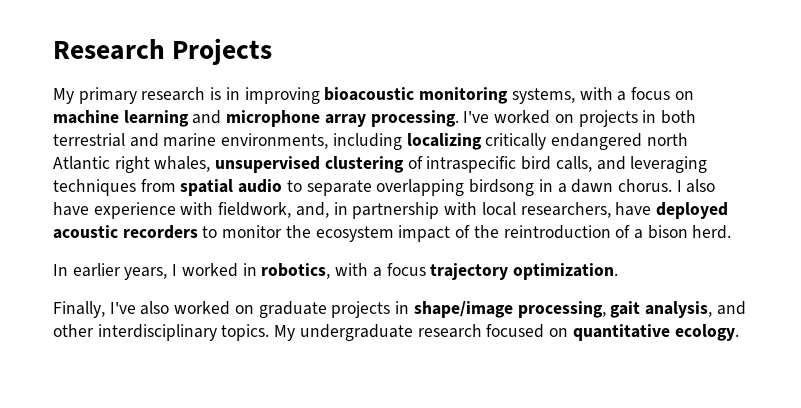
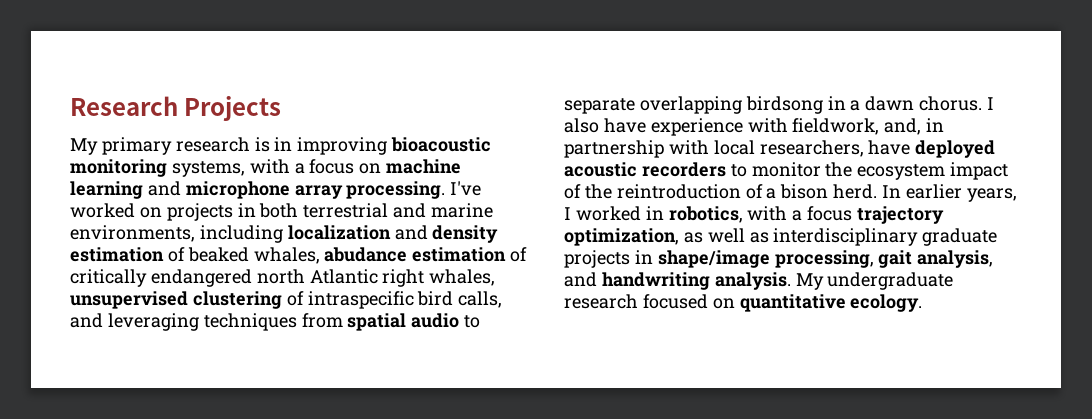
- I've worked on projects in both terrestrial and marine environments, including localizing critically endangered north Atlantic right whales, unsupervised clustering of intraspecific bird calls, and leveraging techniques from spatial audio to separate overlapping birdsong in a dawn chorus.
+ I've worked on projects in both terrestrial and marine environments, including localization and density estimation of beaked whales, abudance estimation of critically endangered north Atlantic right whales, unsupervised clustering of intraspecific bird calls, and leveraging techniques from spatial audio to separate overlapping birdsong in a dawn chorus.
- I also have experience with fieldwork, and, in partnership with local researchers, have deployed acoustic recorders to monitor the ecosystem impact of the reintroduction of a bison herd.
- In earlier years, I worked in robotics, with a focus trajectory optimization.
- Finally, I've also worked on graduate projects in shape/image processing, gait analysis, and other interdisciplinary topics.
+ I also have experience with fieldwork, and, in partnership with local researchers, have deployed acoustic recorders to monitor the ecosystem impact of the reintroduction of a bison herd. In earlier years, I worked in robotics, with a focus trajectory optimization, as well as interdisciplinary graduate projects in shape/image processing, gait analysis, and handwriting analysis.

